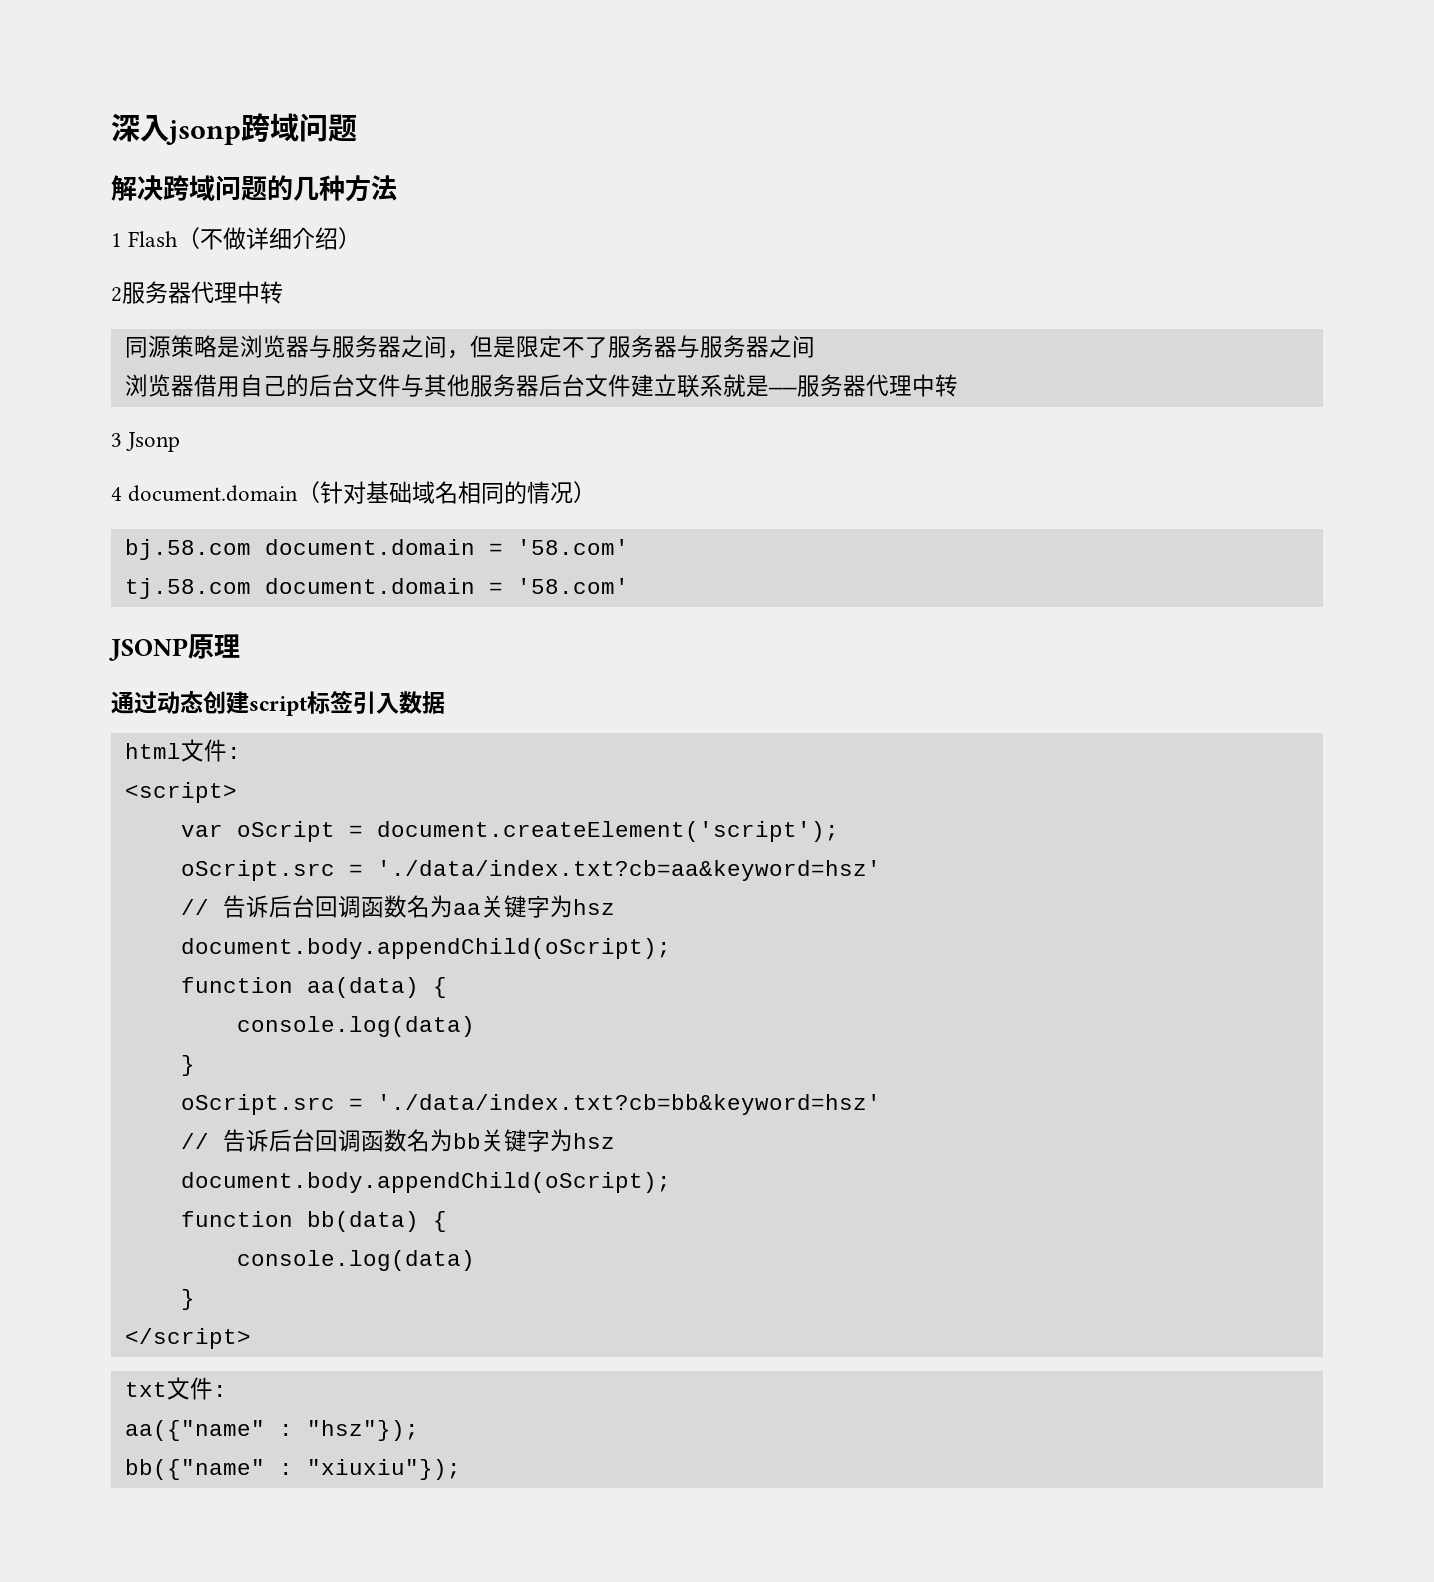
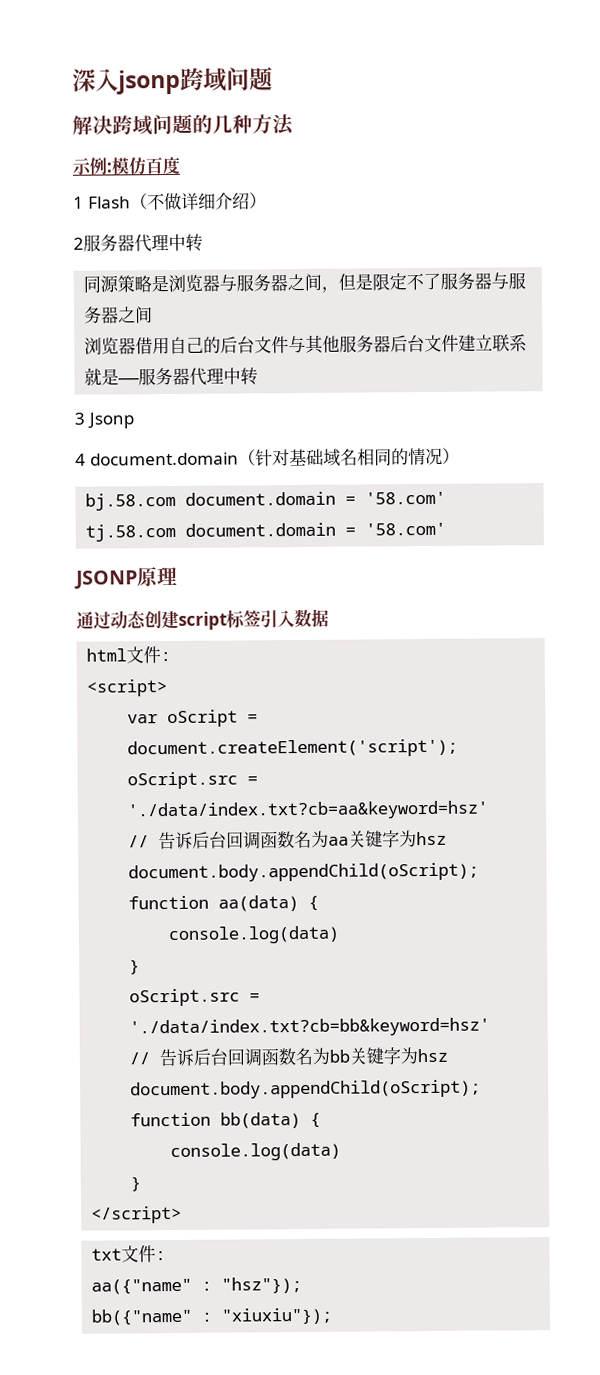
+ 示例:模仿百度

